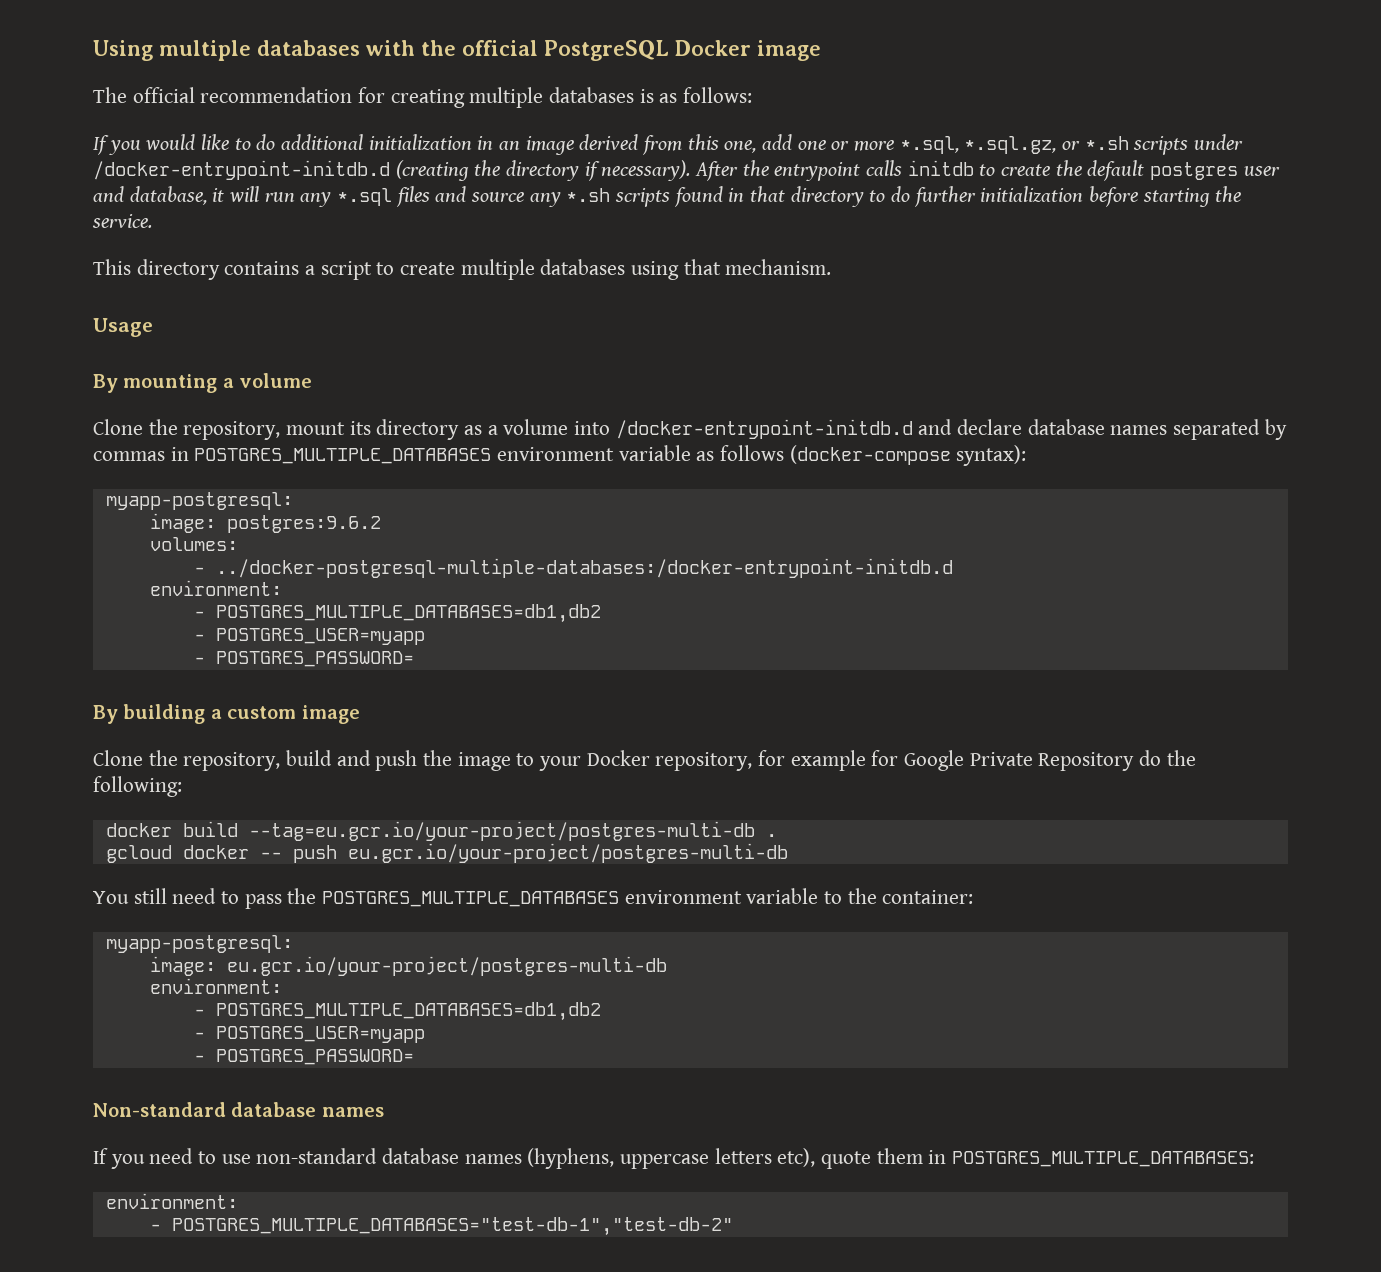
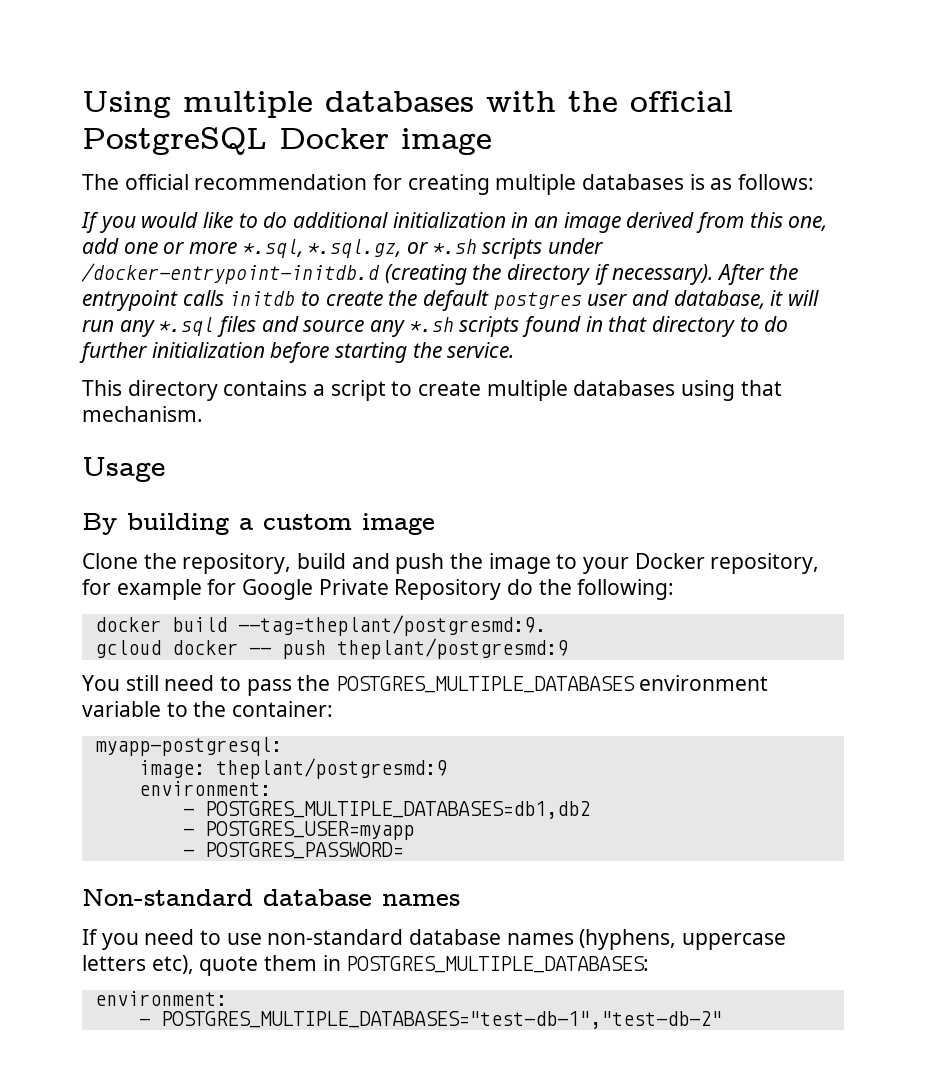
- By mounting a volume
- Clone the repository, mount its directory as a volume into /docker-entrypoint-initdb.d and declare database names separated by commas in POSTGRES_MULTIPLE_DATABASES environment variable as follows (docker-compose syntax):
- myapp-postgresql:
- image: postgres:9.6.2
- volumes:
- - ../docker-postgresql-multiple-databases:/docker-entrypoint-initdb.d
- environment:
- - POSTGRES_MULTIPLE_DATABASES=db1,db2
- - POSTGRES_USER=myapp
- - POSTGRES_PASSWORD=
- docker build --tag=eu.gcr.io/your-project/postgres-multi-db .
+ docker build --tag=theplant/postgresmd:9.
- gcloud docker -- push eu.gcr.io/your-project/postgres-multi-db
+ gcloud docker -- push theplant/postgresmd:9
- image: eu.gcr.io/your-project/postgres-multi-db
+ image: theplant/postgresmd:9

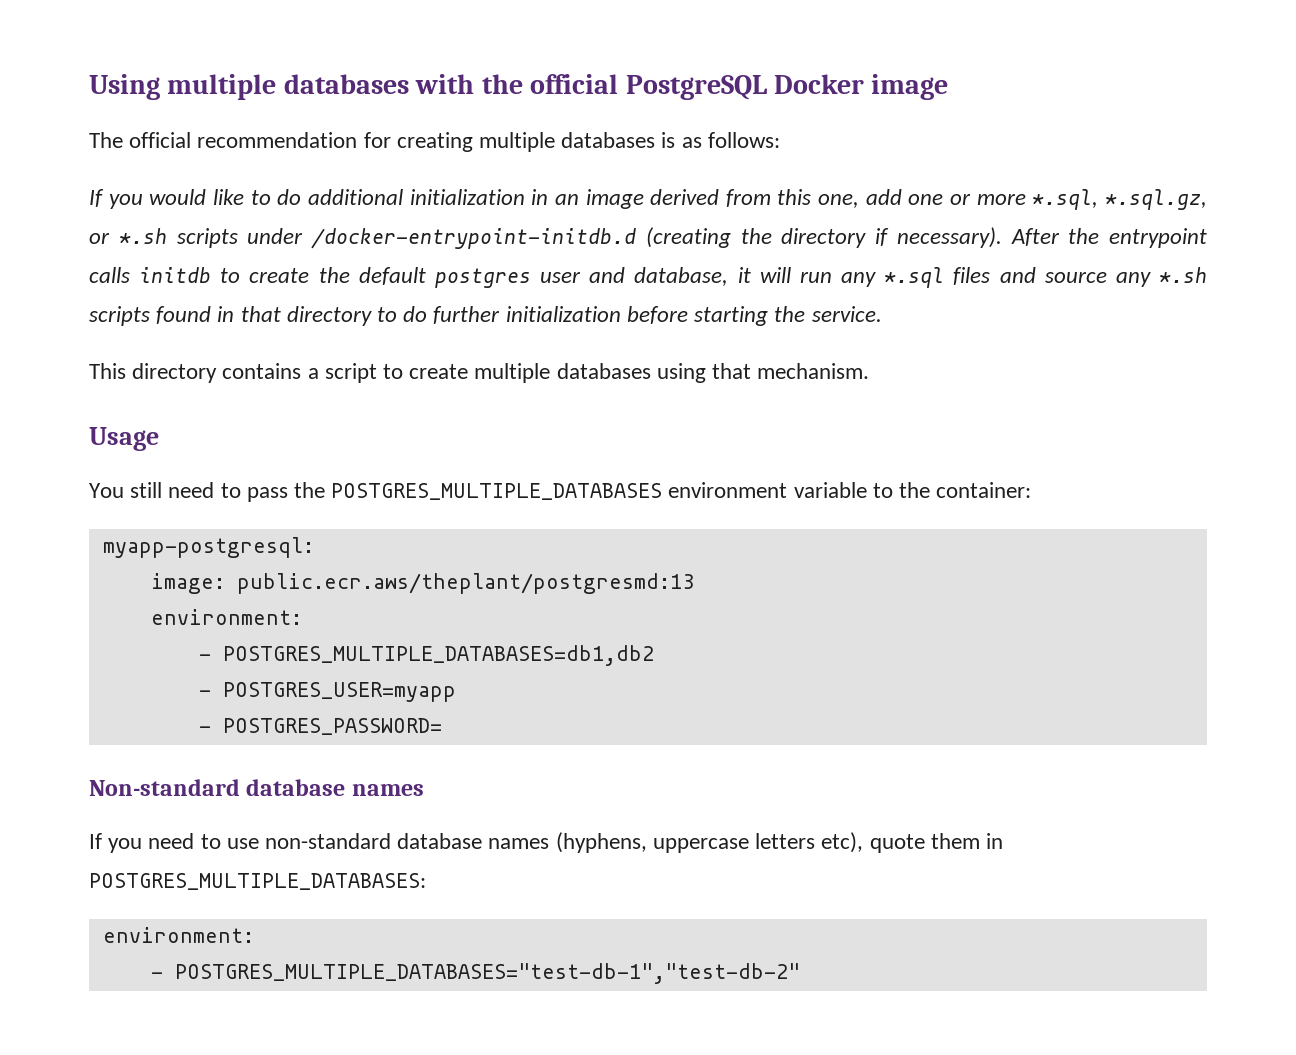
- By building a custom image
- Clone the repository, build and push the image to your Docker repository, for example for Google Private Repository do the following:
- docker build --tag=theplant/postgresmd:9.
- gcloud docker -- push theplant/postgresmd:9
- image: theplant/postgresmd:9
+ image: public.ecr.aws/theplant/postgresmd:13

